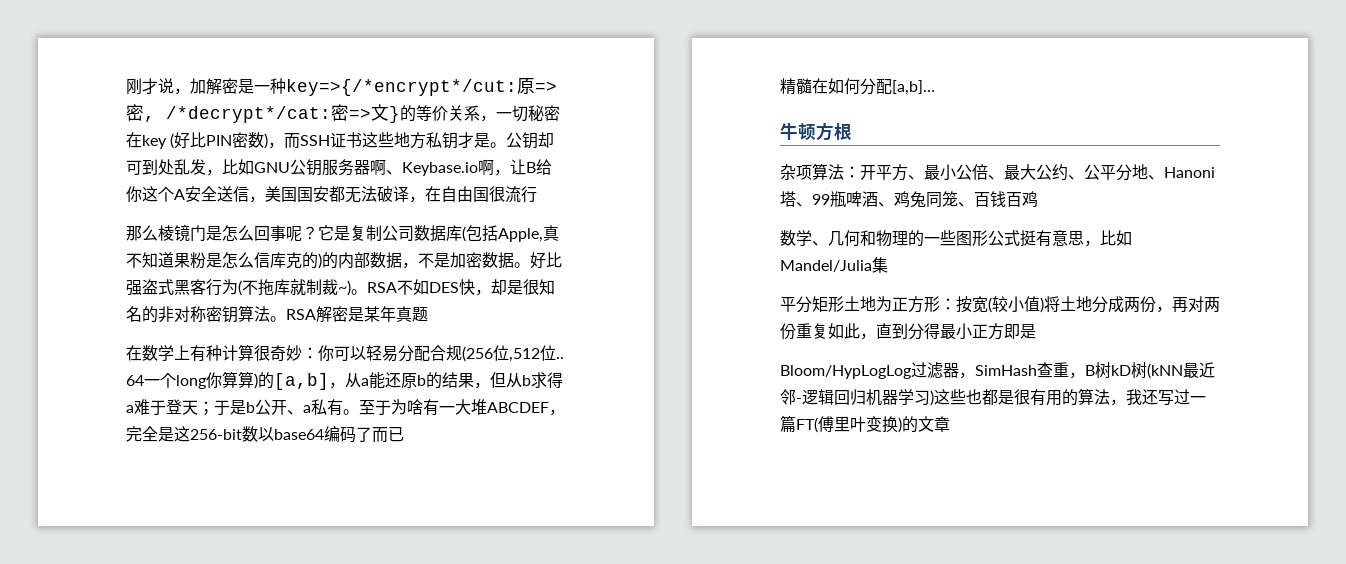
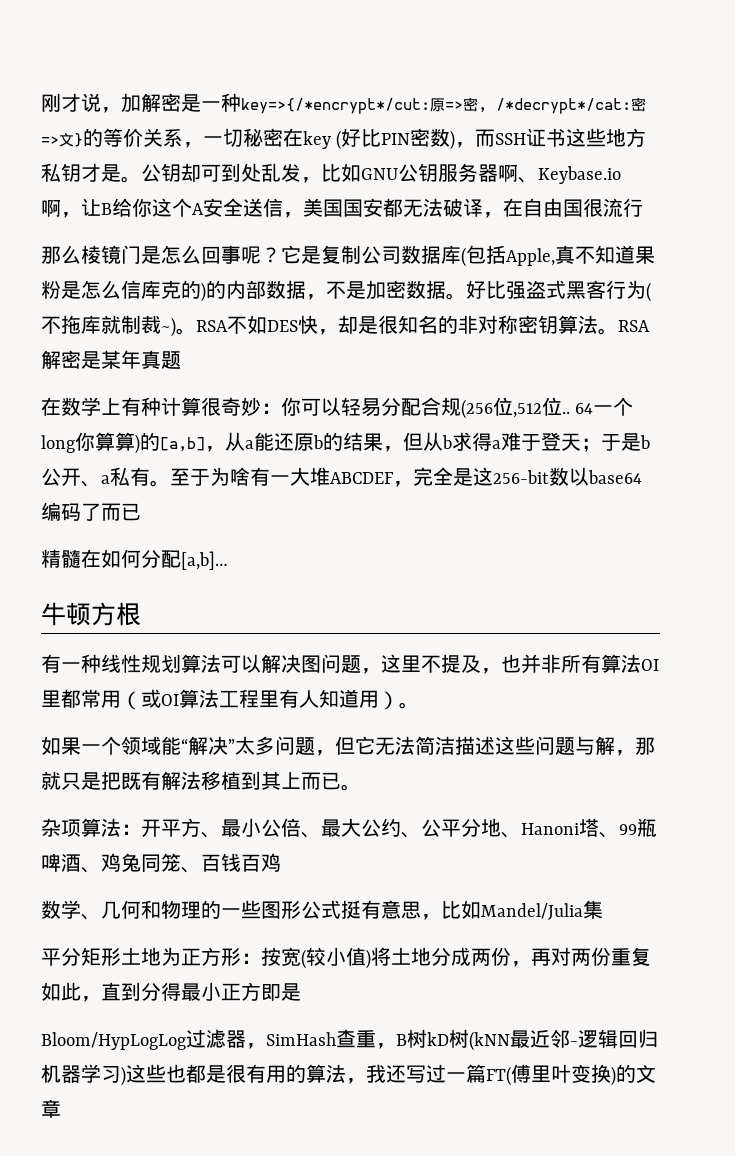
+ 有一种线性规划算法可以解决图问题，这里不提及，也并非所有算法OI里都常用（或OI算法工程里有人知道用）。
+ 如果一个领域能“解决”太多问题，但它无法简洁描述这些问题与解，那就只是把既有解法移植到其上而已。

